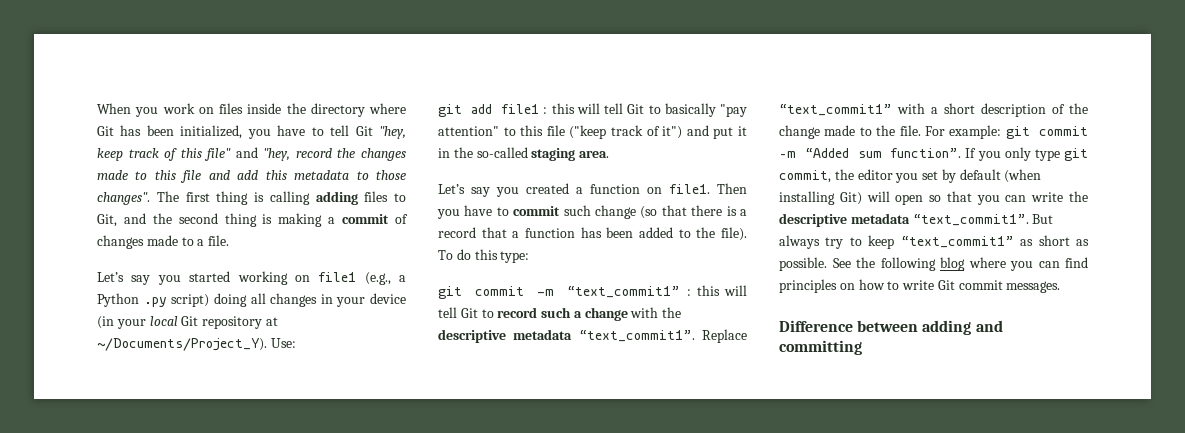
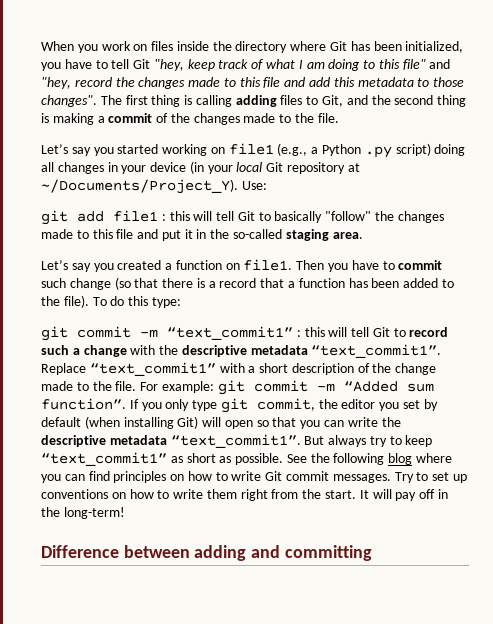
- When you work on files inside the directory where Git has been initialized, you have to tell Git "hey, keep track of this file" and "hey, record the changes made to this file and add this metadata to those changes".
+ When you work on files inside the directory where Git has been initialized, you have to tell Git "hey, keep track of what I am doing to this file" and "hey, record the changes made to this file and add this metadata to those changes".
- The first thing is calling adding files to Git, and the second thing is making a commit of changes made to a file.
+ The first thing is calling adding files to Git, and the second thing is making a commit of the changes made to the file.
- git add file1 : this will tell Git to basically "pay attention" to this file ("keep track of it") and put it in the so-called staging area.
+ git add file1 : this will tell Git to basically "follow" the changes made to this file and put it in the so-called staging area.
+ Try to set up conventions on how to write them right from the start. It will pay off in the long-term!

